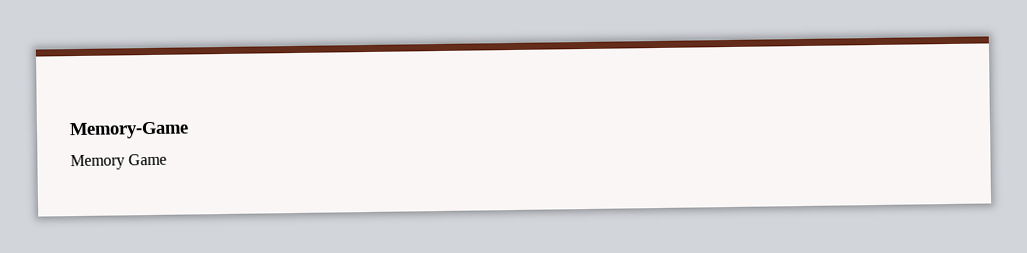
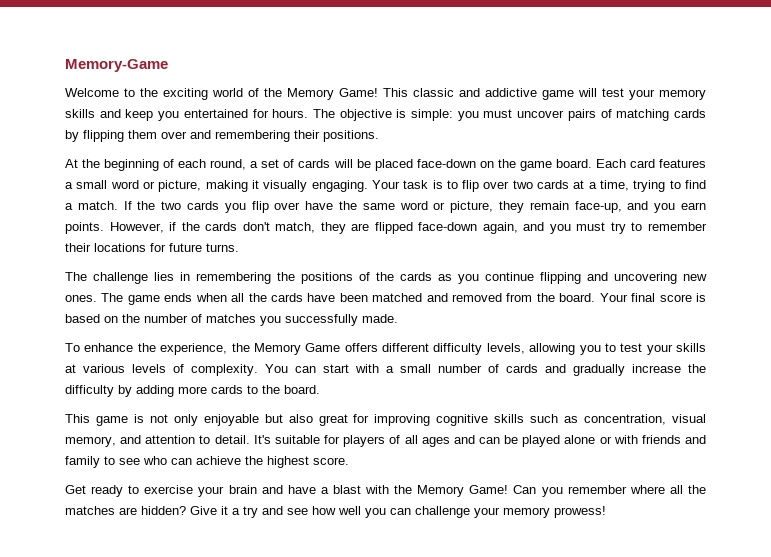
- Memory Game
+ Welcome to the exciting world of the Memory Game! This classic and addictive game will test your memory skills and keep you entertained for hours. The objective is simple: you must uncover pairs of matching cards by flipping them over and remembering their positions.
+ At the beginning of each round, a set of cards will be placed face-down on the game board. Each card features a small word or picture, making it visually engaging. Your task is to flip over two cards at a time, trying to find a match. If the two cards you flip over have the same word or picture, they remain face-up, and you earn points. However, if the cards don't match, they are flipped face-down again, and you must try to remember their locations for future turns.
+ The challenge lies in remembering the positions of the cards as you continue flipping and uncovering new ones. The game ends when all the cards have been matched and removed from the board. Your final score is based on the number of matches you successfully made.
+ To enhance the experience, the Memory Game offers different difficulty levels, allowing you to test your skills at various levels of complexity. You can start with a small number of cards and gradually increase the difficulty by adding more cards to the board.
+ This game is not only enjoyable but also great for improving cognitive skills such as concentration, visual memory, and attention to detail. It's suitable for players of all ages and can be played alone or with friends and family to see who can achieve the highest score.
+ Get ready to exercise your brain and have a blast with the Memory Game! Can you remember where all the matches are hidden? Give it a try and see how well you can challenge your memory prowess!

